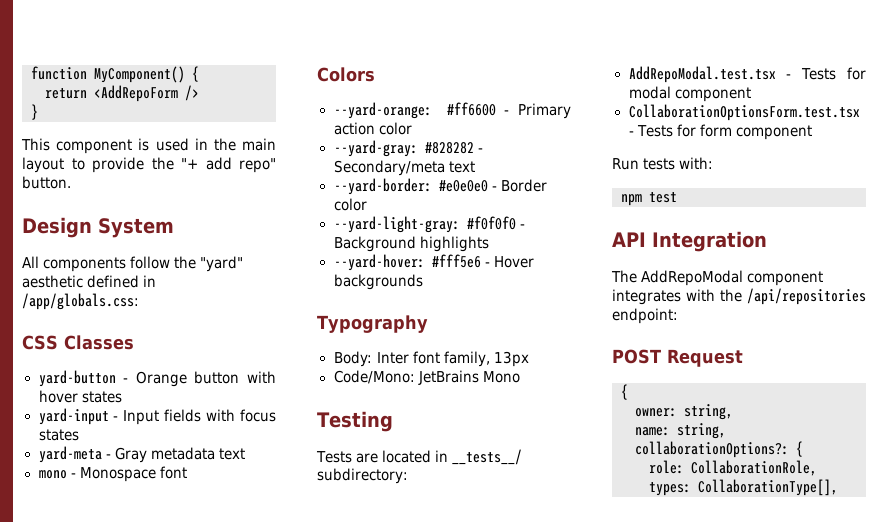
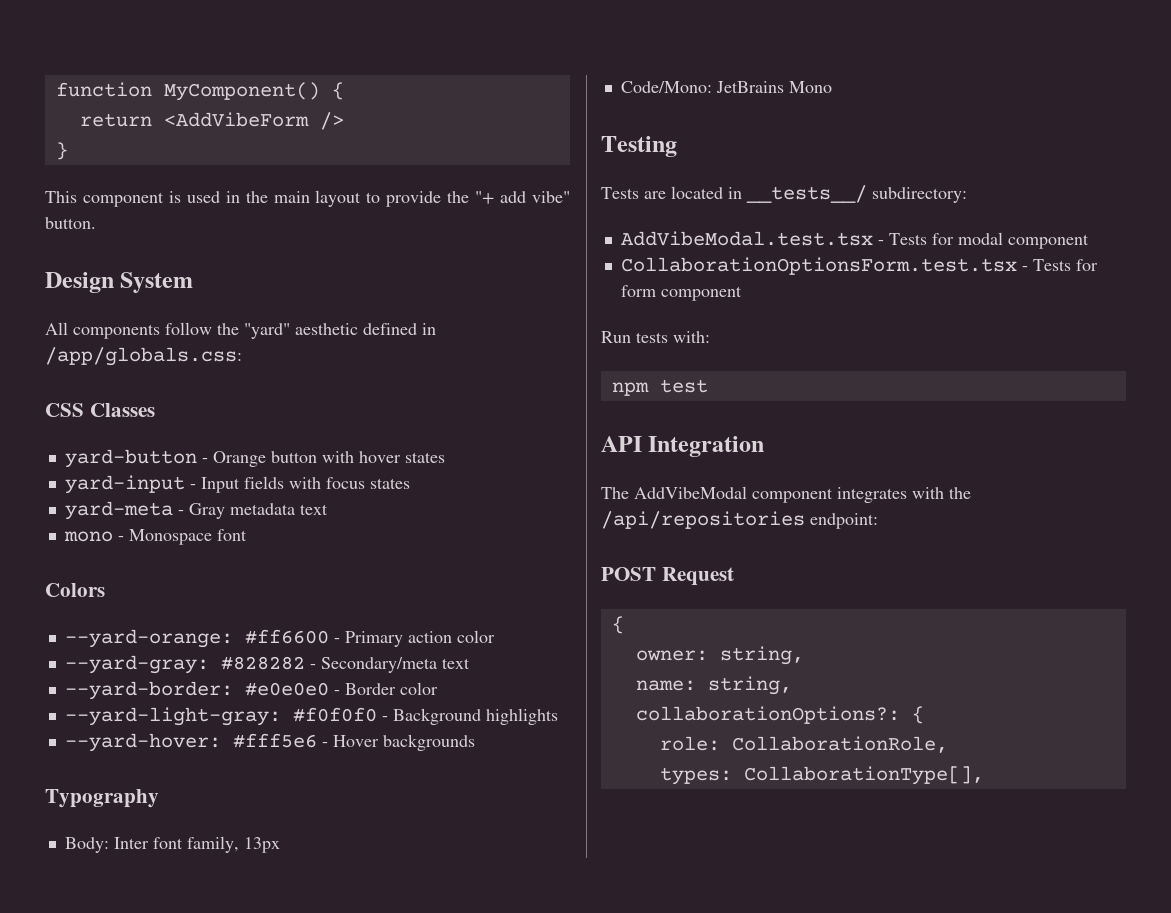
- return <AddRepoForm />
+ return <AddVibeForm />
- This component is used in the main layout to provide the "+ add repo" button.
+ This component is used in the main layout to provide the "+ add vibe" button.
- AddRepoModal.test.tsx - Tests for modal component
+ AddVibeModal.test.tsx - Tests for modal component
- The AddRepoModal component integrates with the /api/repositories endpoint:
+ The AddVibeModal component integrates with the /api/repositories endpoint:

